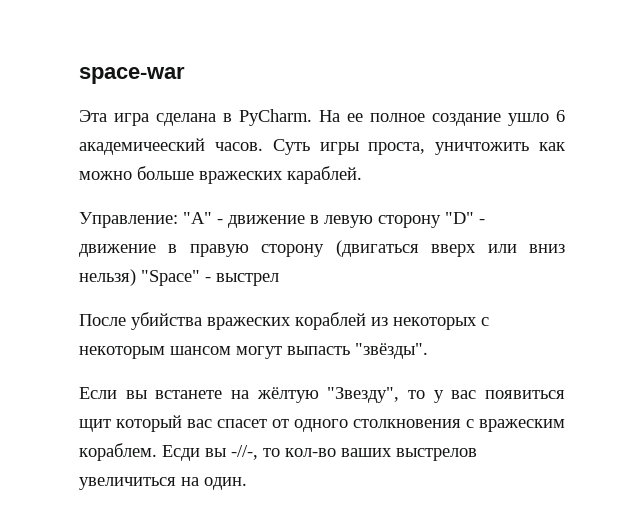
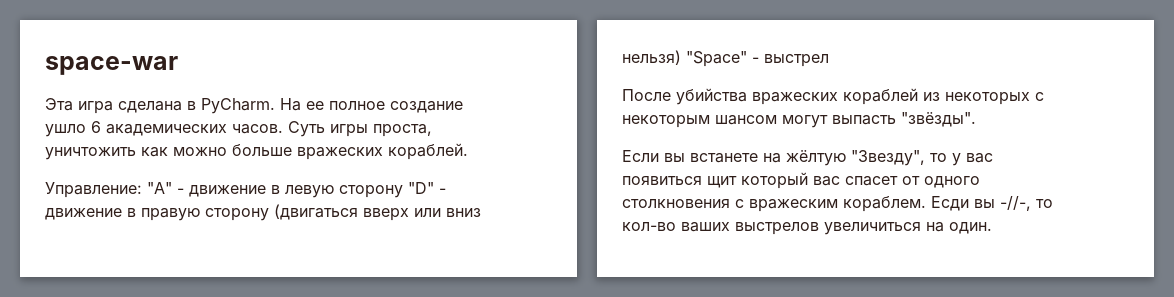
- На ее полное создание ушло 6 академичееский часов.
+ На ее полное создание ушло 6 академических часов.
- Суть игры проста, уничтожить как можно больше вражеских караблей.
+ Суть игры проста, уничтожить как можно больше вражеских кораблей.

